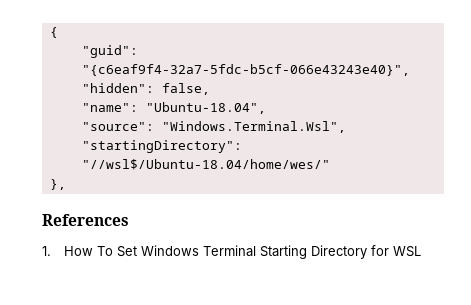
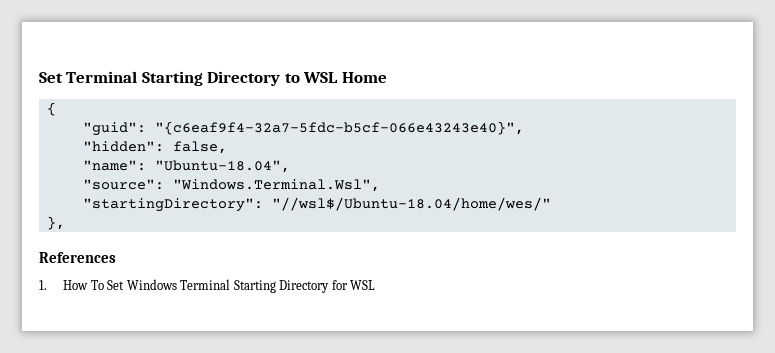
+ Set Terminal Starting Directory to WSL Home

